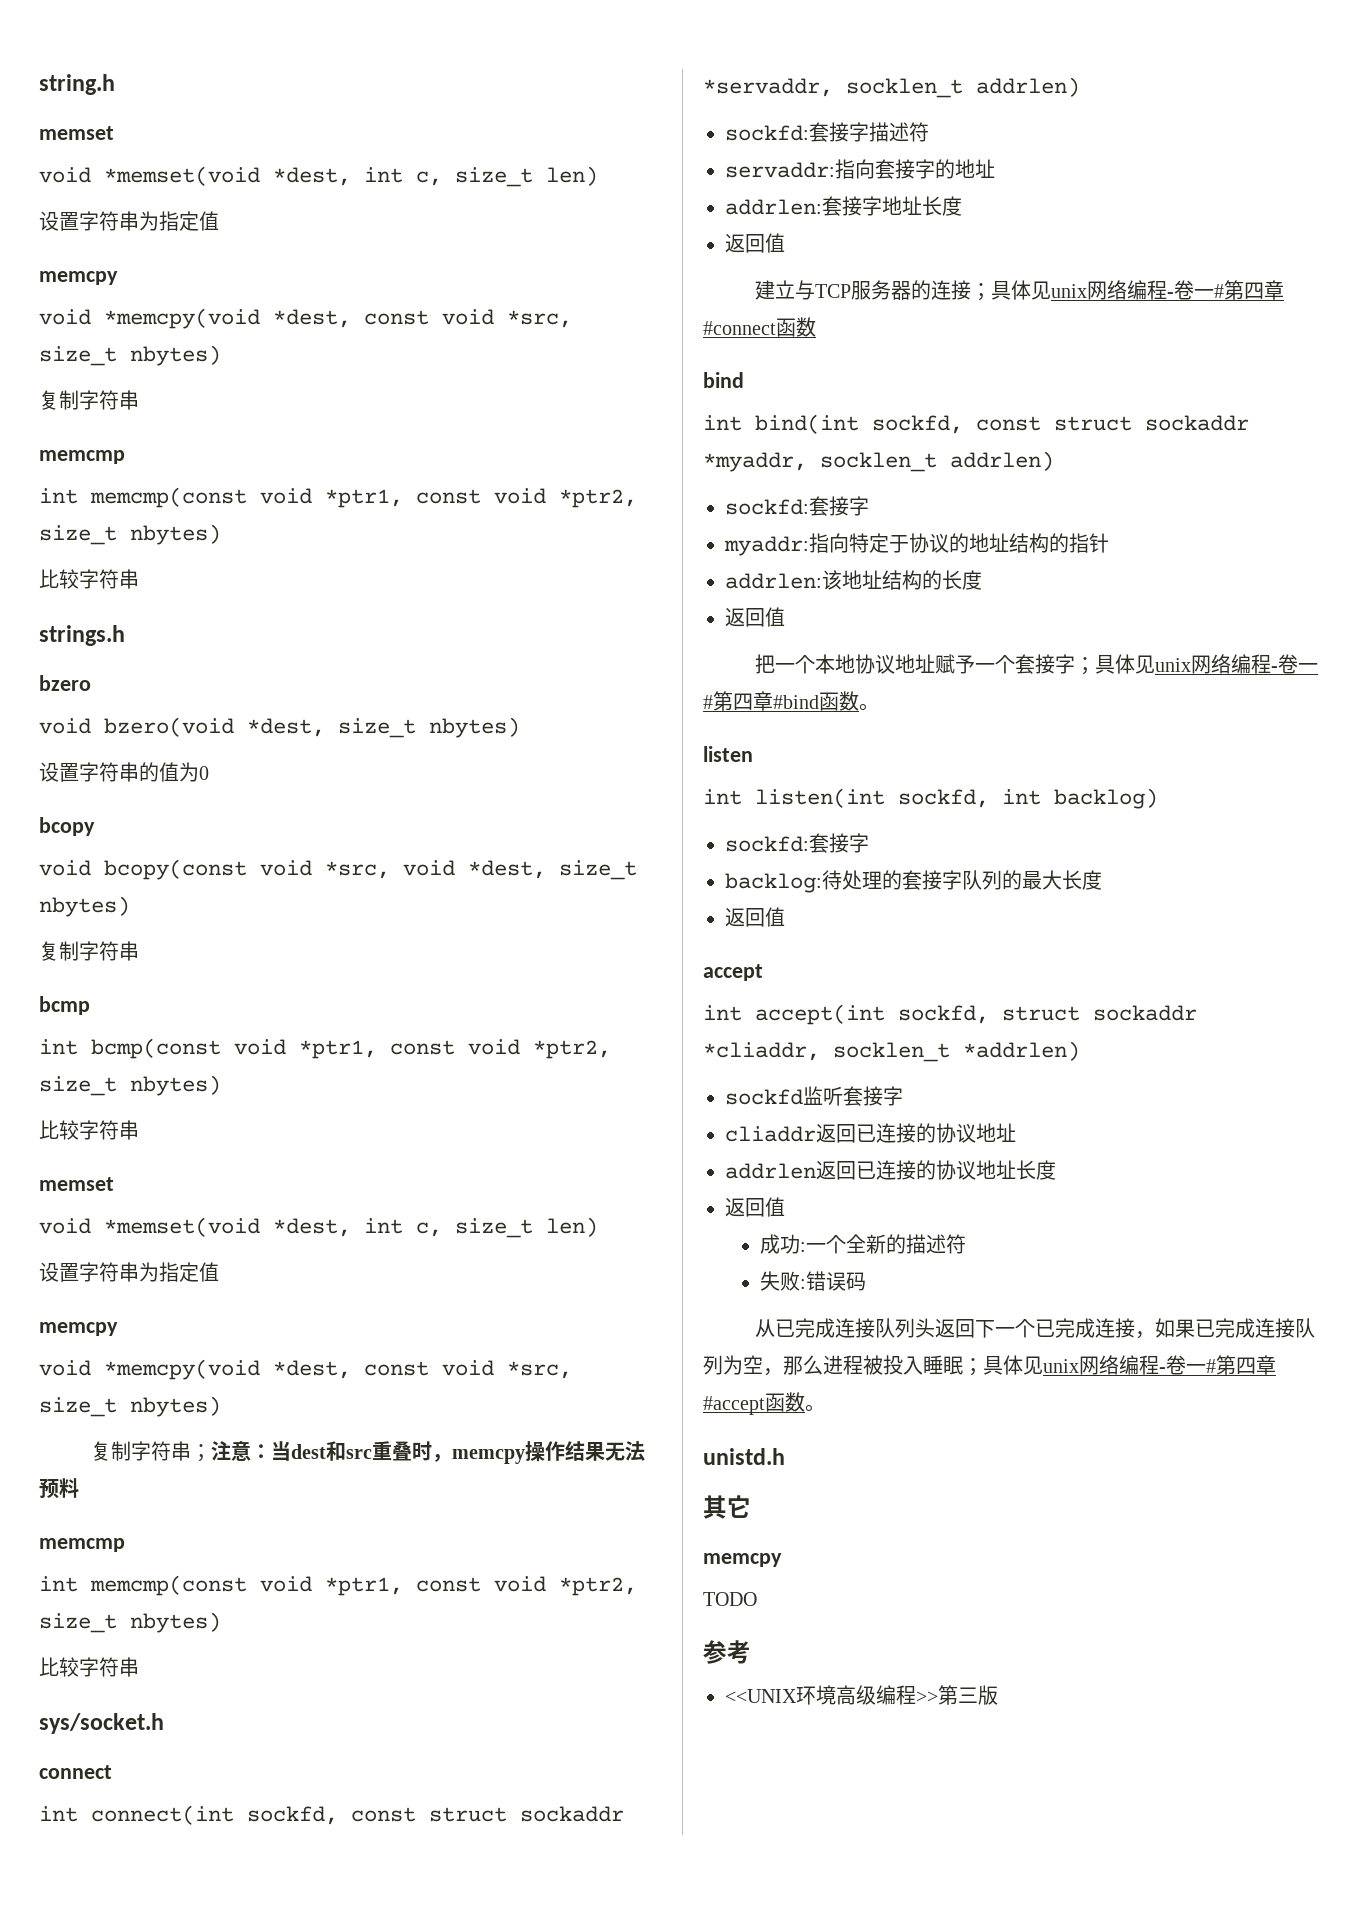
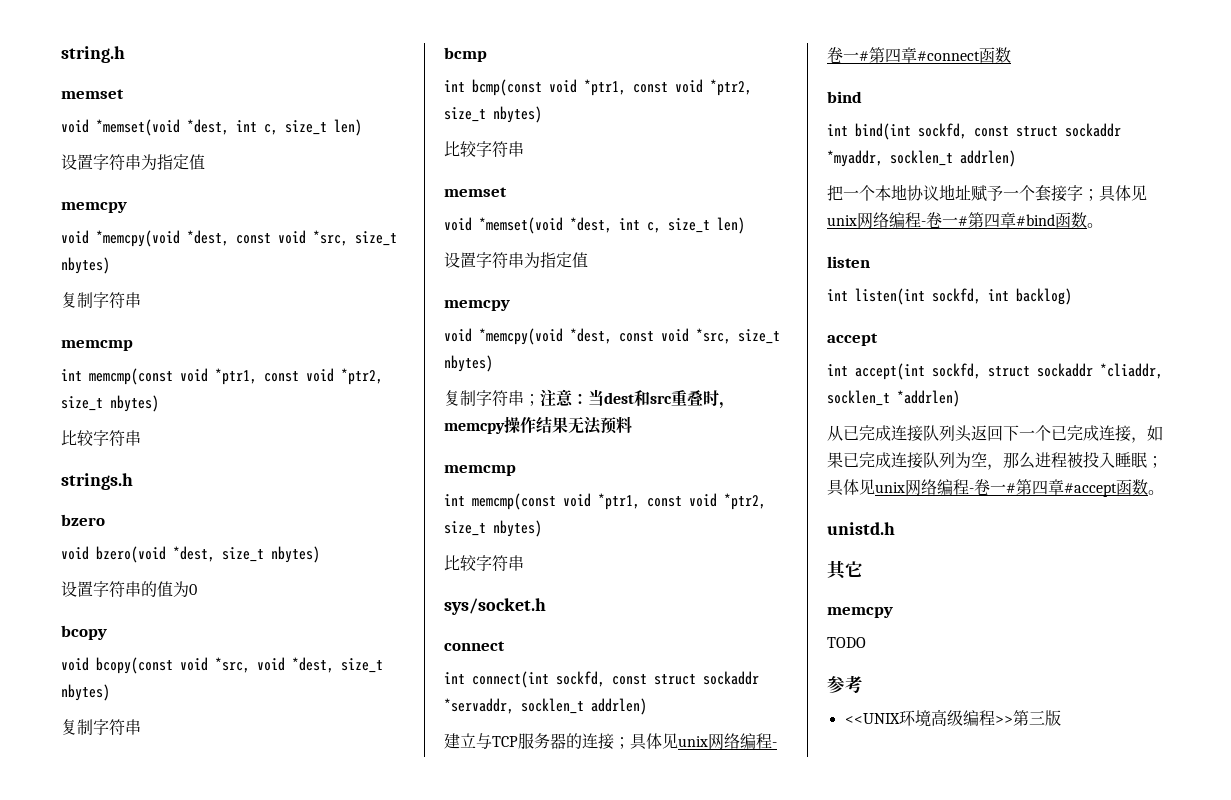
- sockfd:套接字描述符
- servaddr:指向套接字的地址
- addrlen:套接字地址长度
- 返回值
  int bind(int sockfd, const struct sockaddr *myaddr, socklen_t addrlen)
- sockfd:套接字
- myaddr:指向特定于协议的地址结构的指针
- addrlen:该地址结构的长度
- 返回值
  int listen(int sockfd, int backlog)
- sockfd:套接字
- backlog:待处理的套接字队列的最大长度
- 返回值
- sockfd监听套接字
- cliaddr返回已连接的协议地址
- addrlen返回已连接的协议地址长度
- 返回值
- 成功:一个全新的描述符
- 失败:错误码

